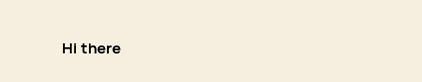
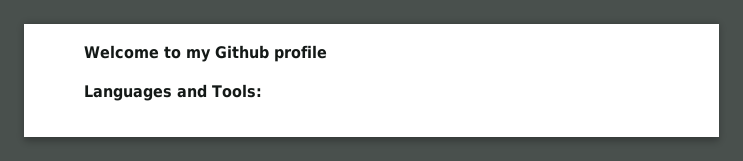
- Hi there
+ Welcome to my Github profile
+ Languages and Tools:

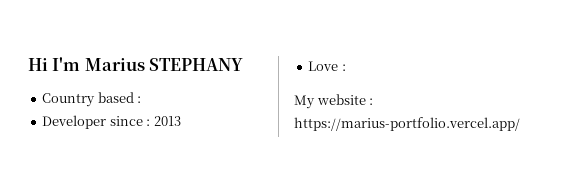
- Welcome to my Github profile
- Languages and Tools:
+ Hi I'm Marius STEPHANY
+ Country based :
+ Developer since : 2013
+ Love :
+ My website : https://marius-portfolio.vercel.app/

